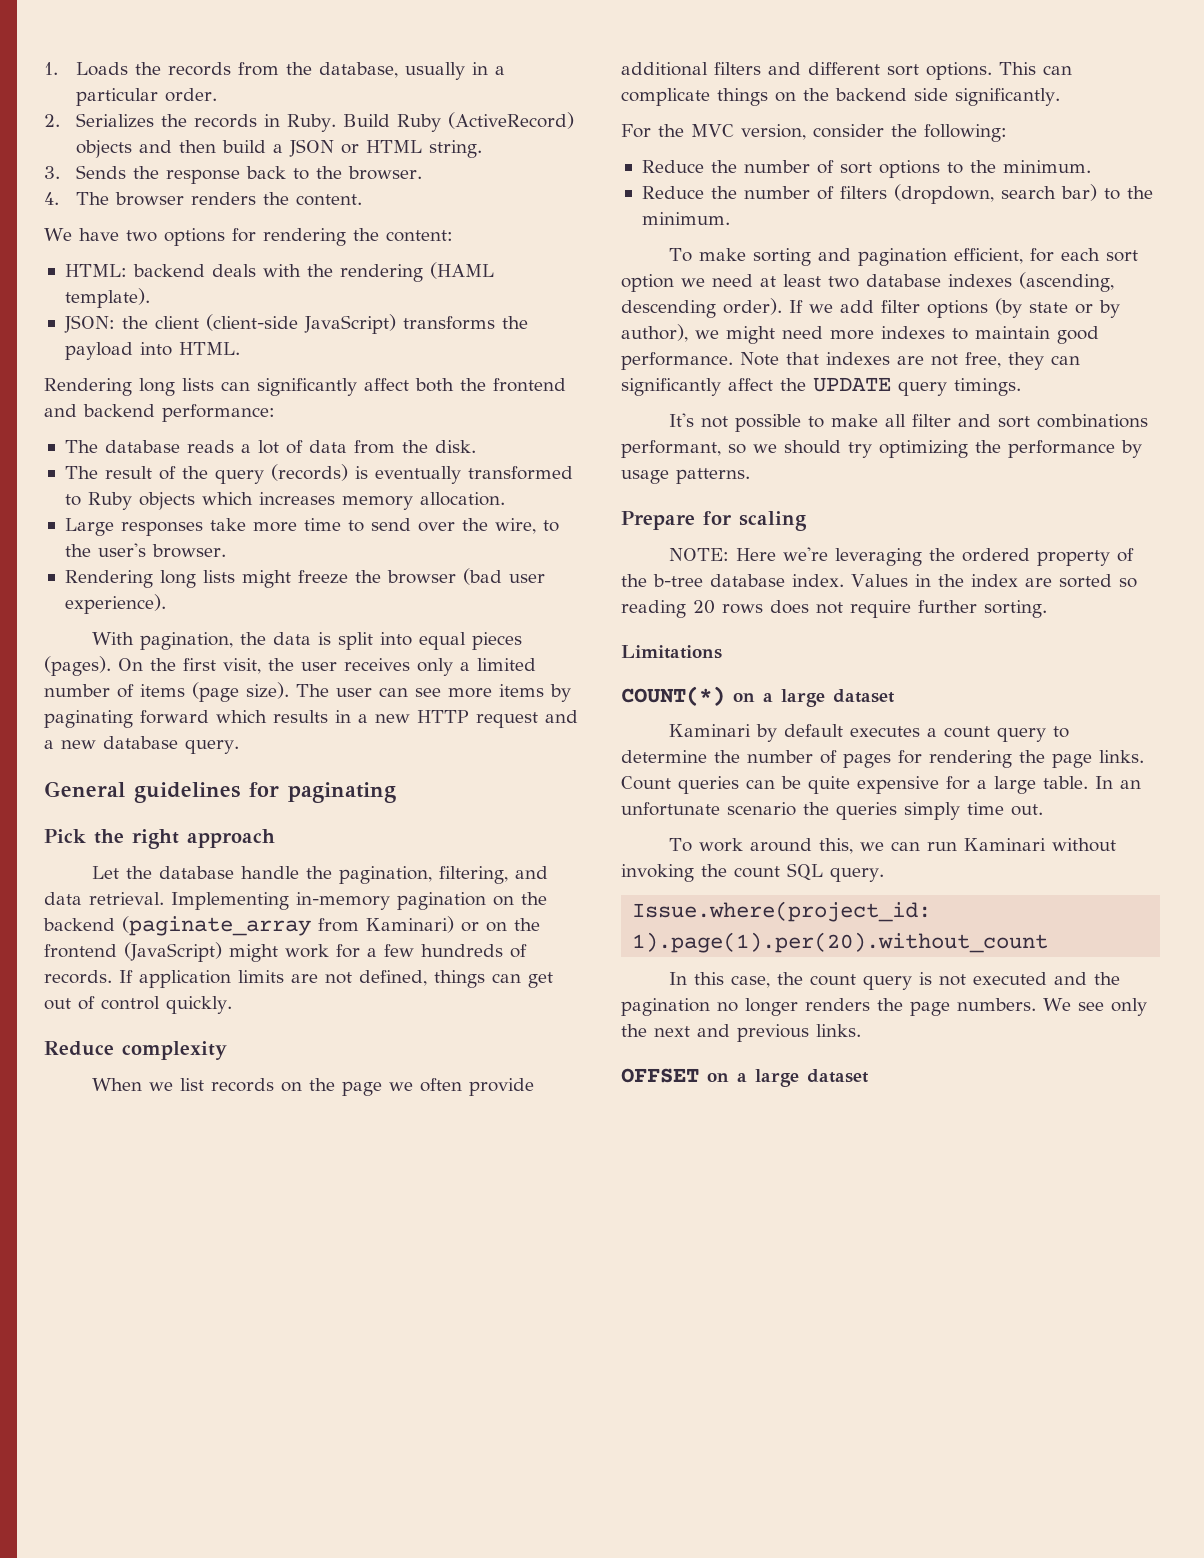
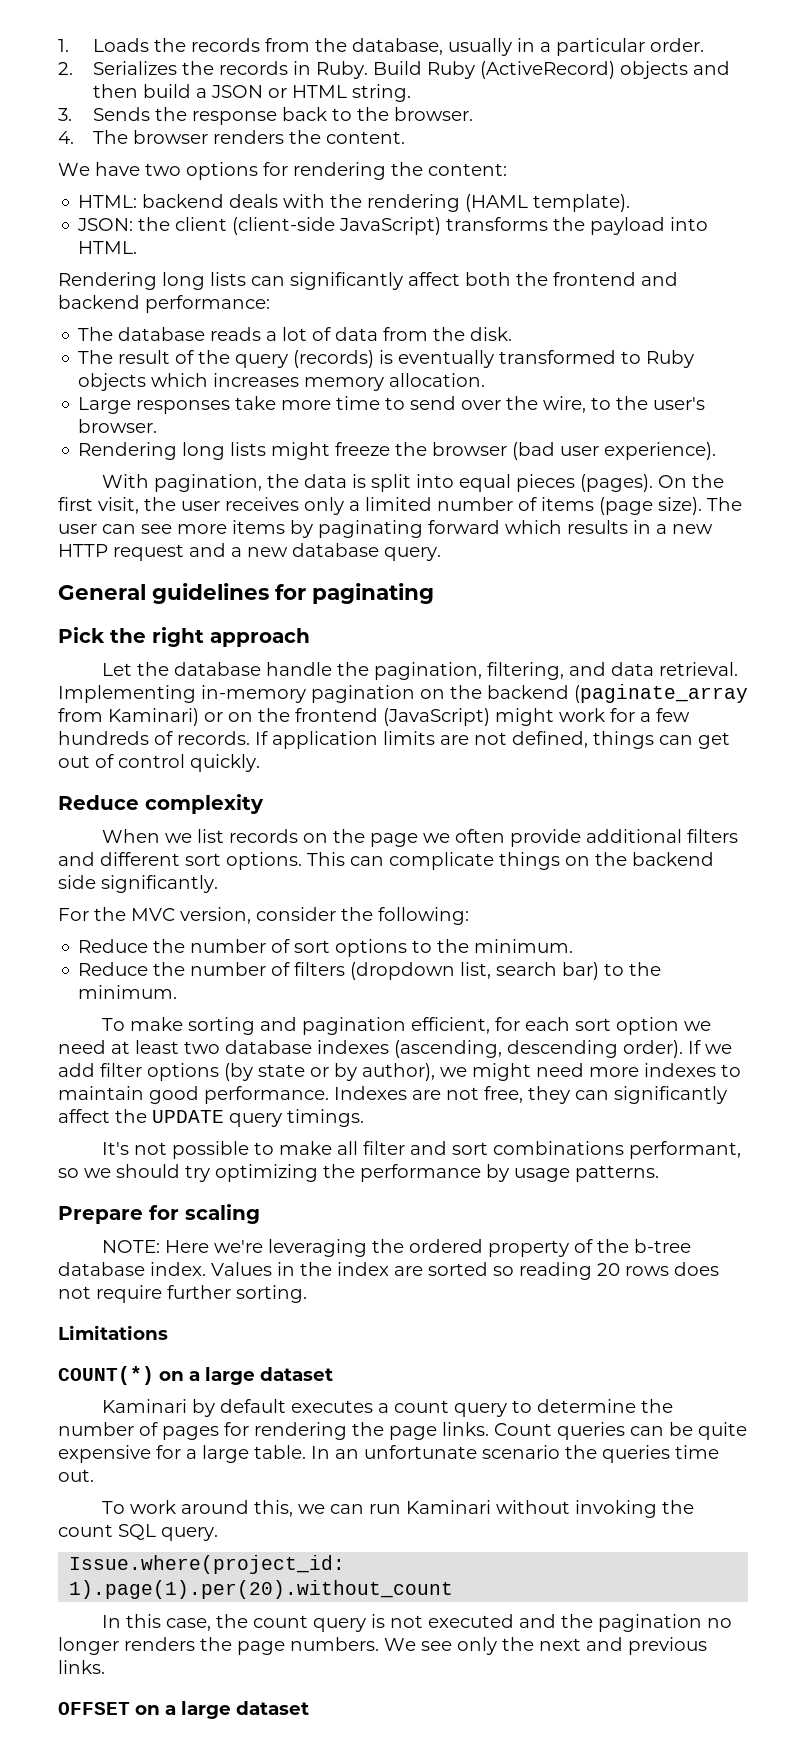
- Reduce the number of filters (dropdown, search bar) to the minimum.
+ Reduce the number of filters (dropdown list, search bar) to the minimum.
- Note that indexes are not free, they can significantly affect the UPDATE query timings.
+ Indexes are not free, they can significantly affect the UPDATE query timings.
- In an unfortunate scenario the queries simply time out.
+ In an unfortunate scenario the queries time out.

